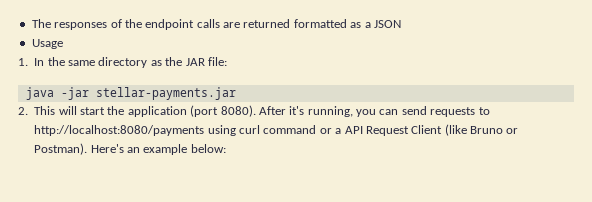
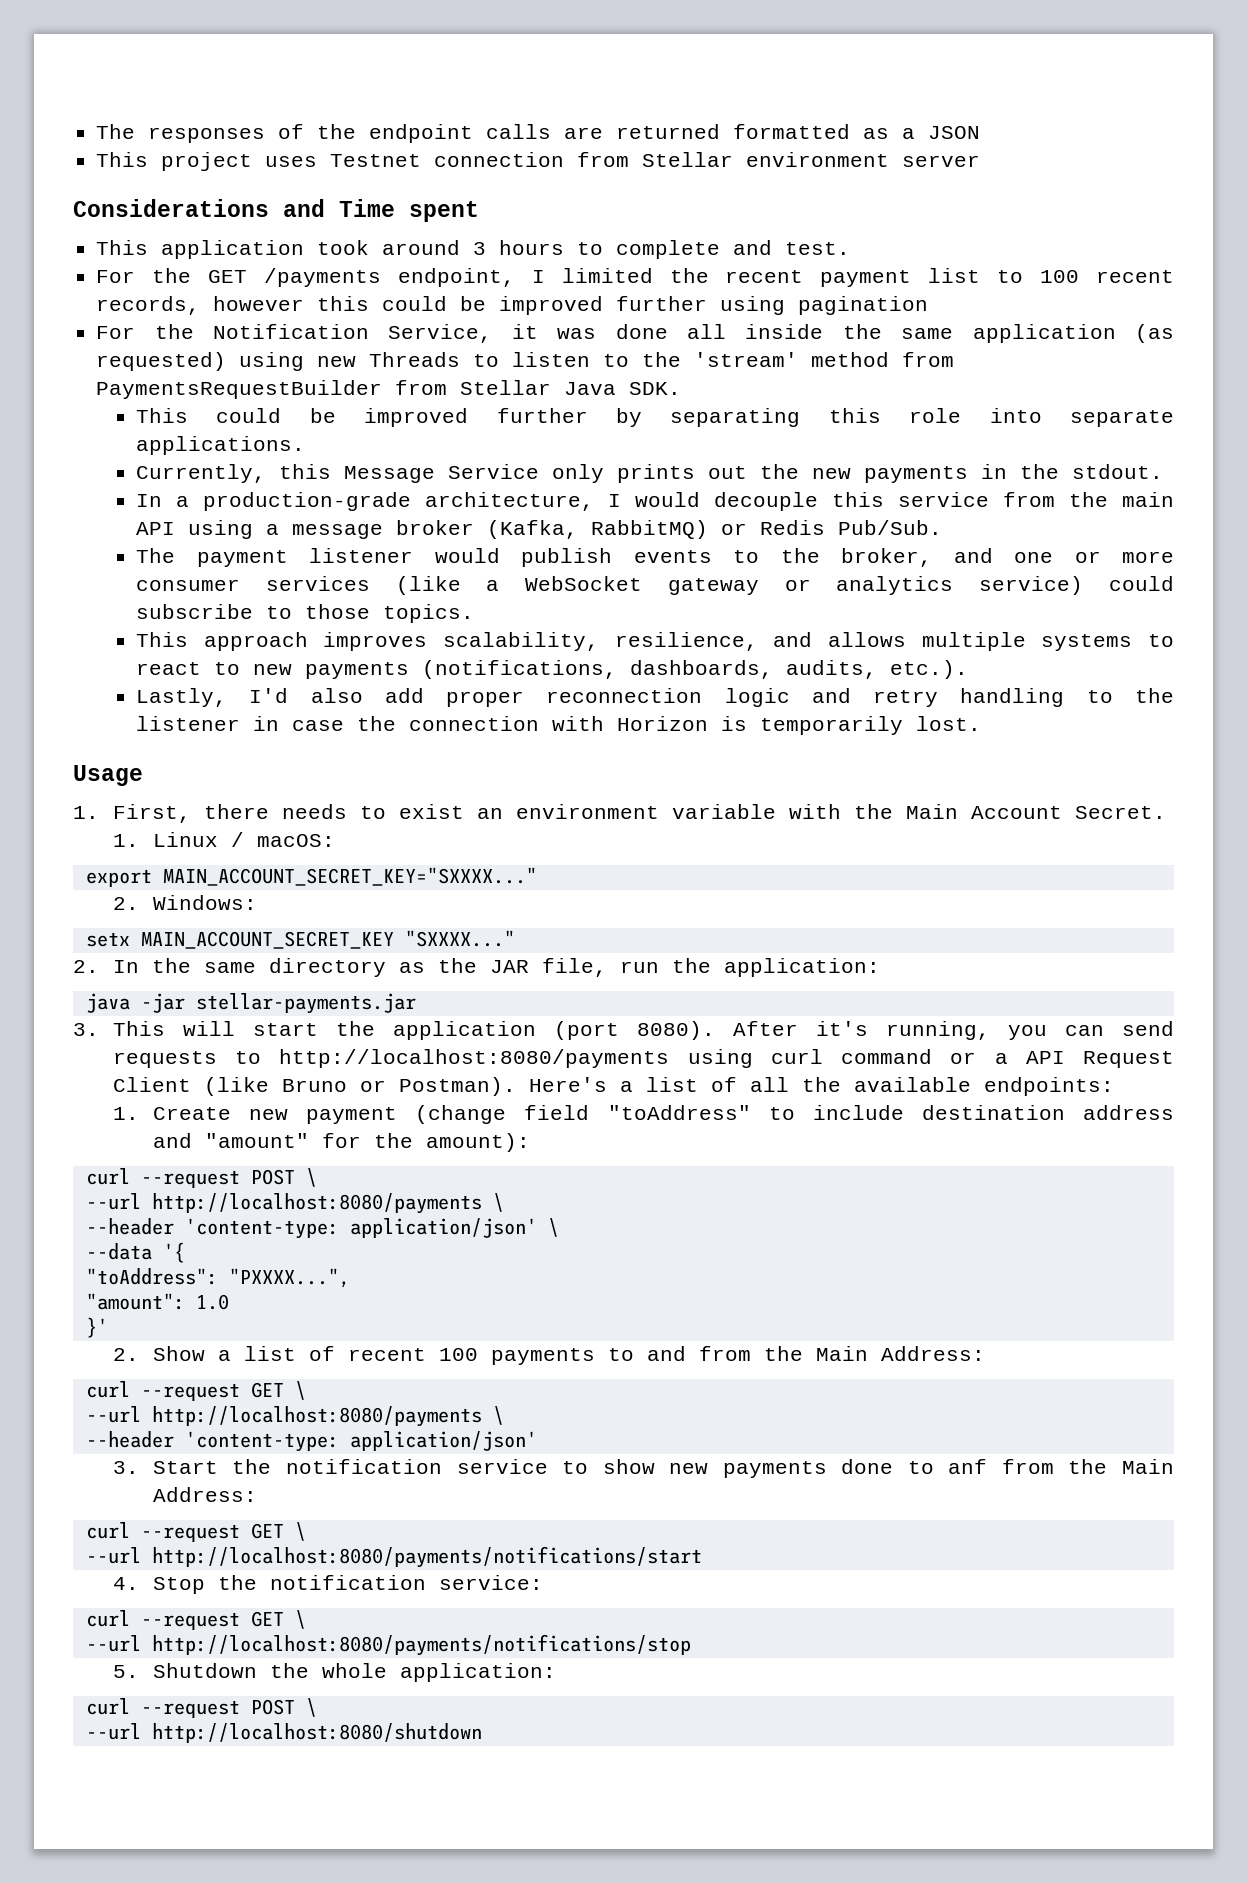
+ This project uses Testnet connection from Stellar environment server
+ Considerations and Time spent
+ This application took around 3 hours to complete and test.
+ For the GET /payments endpoint, I limited the recent payment list to 100 recent records, however this could be improved further using pagination
+ For the Notification Service, it was done all inside the same application (as requested) using new Threads to listen to the 'stream' method from PaymentsRequestBuilder from Stellar Java SDK.
+ This could be improved further by separating this role into separate applications.
+ Currently, this Message Service only prints out the new payments in the stdout.
+ In a production-grade architecture, I would decouple this service from the main API using a message broker (Kafka, RabbitMQ) or Redis Pub/Sub.
+ The payment listener would publish events to the broker, and one or more consumer services (like a WebSocket gateway or analytics service) could subscribe to those topics.
+ This approach improves scalability, resilience, and allows multiple systems to react to new payments (notifications, dashboards, audits, etc.).
+ Lastly, I'd also add proper reconnection logic and retry handling to the listener in case the connection with Horizon is temporarily lost.
  Usage
- 1. In the same directory as the JAR file:
+ 1. First, there needs to exist an environment variable with the Main Account Secret.
+ 1. Linux / macOS:
+ export MAIN_ACCOUNT_SECRET_KEY="SXXXX..."
+ 2. Windows:
+ setx MAIN_ACCOUNT_SECRET_KEY "SXXXX..."
+ 2. In the same directory as the JAR file, run the application:
- 2. This will start the application (port 8080).
+ 3. This will start the application (port 8080).
- Here's an example below:
+ Here's a list of all the available endpoints:
+ 1. Create new payment (change field "toAddress" to include destination address and "amount" for the amount):
+ curl --request POST \
+ --url http://localhost:8080/payments \
+ --header 'content-type: application/json' \
+ --data '{
+ "toAddress": "PXXXX...",
+ "amount": 1.0
+ }'
+ 2. Show a list of recent 100 payments to and from the Main Address:
+ curl --request GET \
+ --url http://localhost:8080/payments \
+ --header 'content-type: application/json'
+ 3. Start the notification service to show new payments done to anf from the Main Address:
+ curl --request GET \
+ --url http://localhost:8080/payments/notifications/start
+ 4. Stop the notification service:
+ curl --request GET \
+ --url http://localhost:8080/payments/notifications/stop
+ 5. Shutdown the whole application:
+ curl --request POST \
+ --url http://localhost:8080/shutdown

